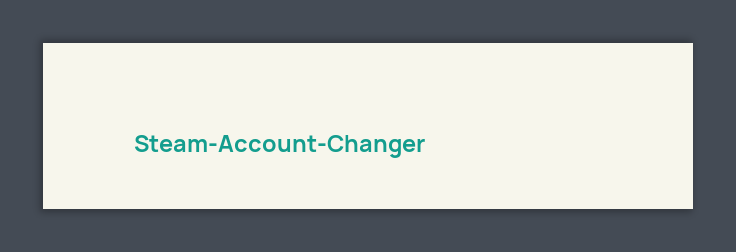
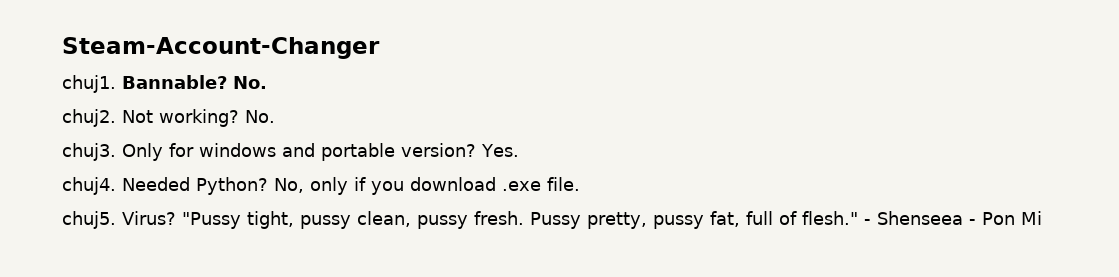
+ chuj1. Bannable? No.
+ chuj2. Not working? No.
+ chuj3. Only for windows and portable version? Yes.
+ chuj4. Needed Python? No, only if you download .exe file.
+ chuj5. Virus? "Pussy tight, pussy clean, pussy fresh. Pussy pretty, pussy fat, full of flesh." - Shenseea - Pon Mi

